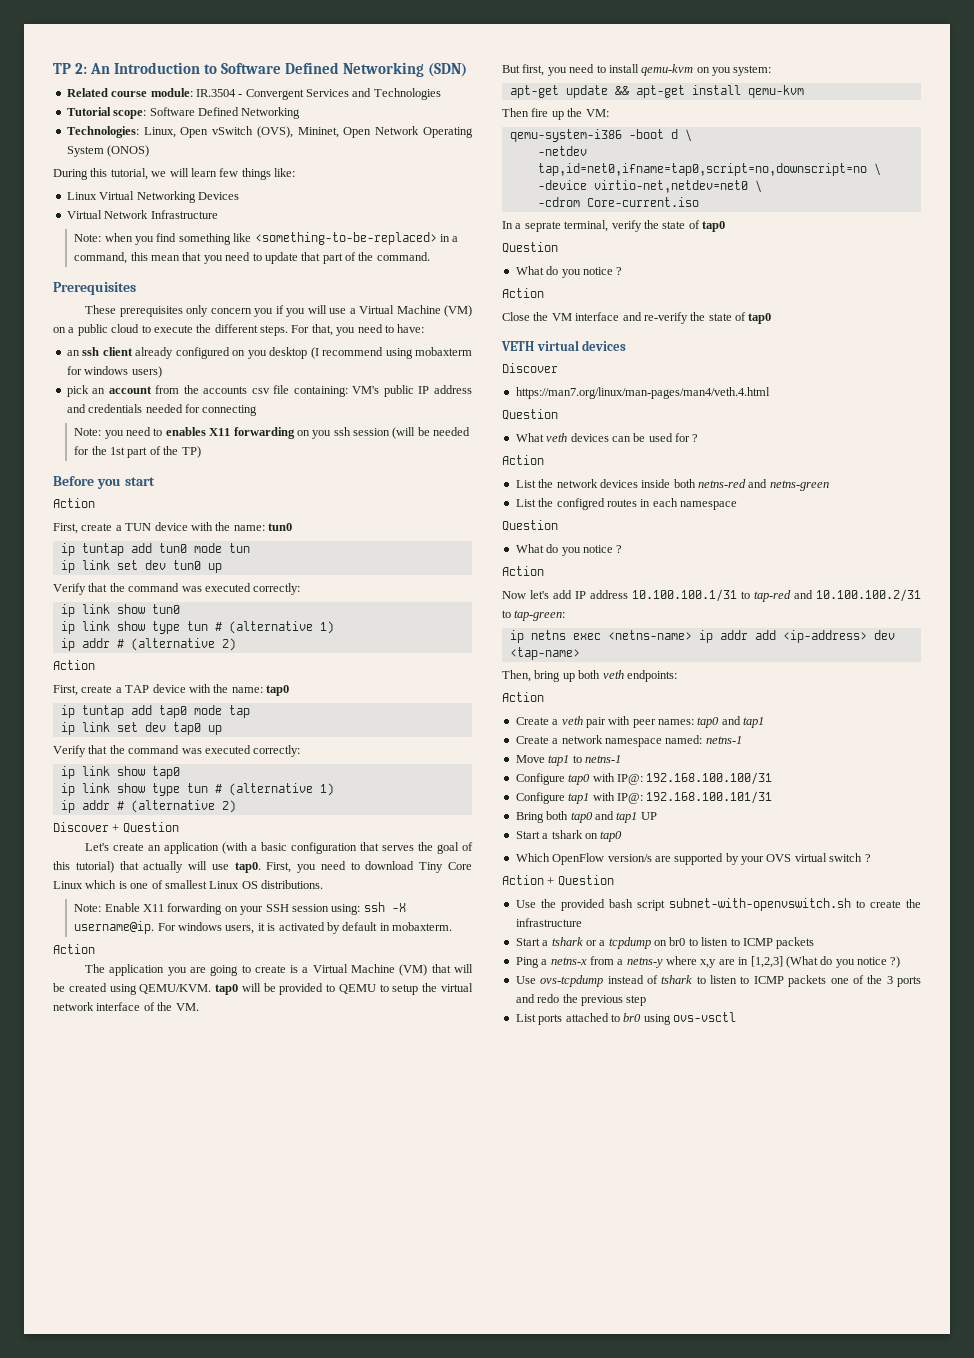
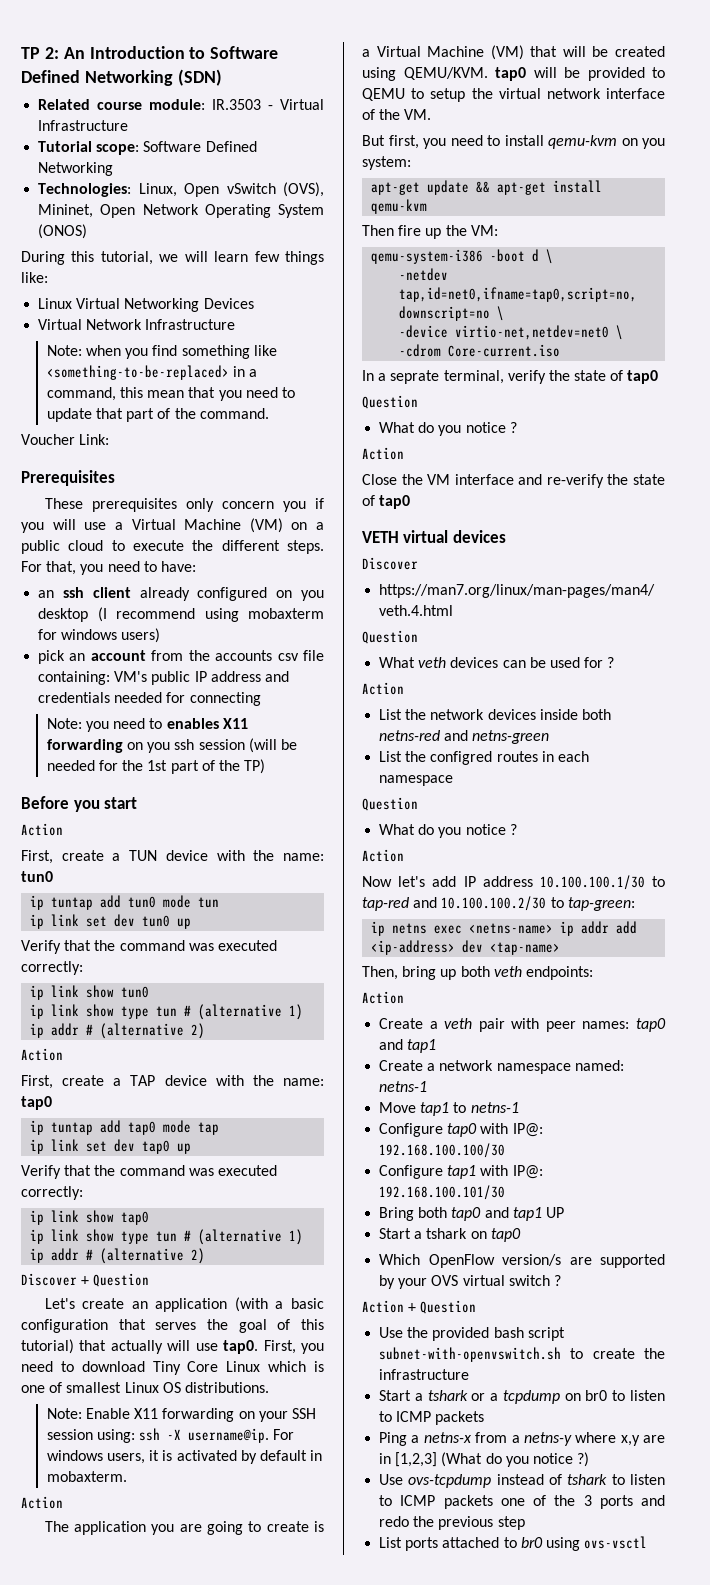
- Related course module: IR.3504 - Convergent Services and Technologies
+ Related course module: IR.3503 - Virtual Infrastructure
+ Voucher Link:
- Now let's add IP address 10.100.100.1/31 to tap-red and 10.100.100.2/31 to tap-green:
+ Now let's add IP address 10.100.100.1/30 to tap-red and 10.100.100.2/30 to tap-green:
- Configure tap0 with IP@: 192.168.100.100/31
+ Configure tap0 with IP@: 192.168.100.100/30
- Configure tap1 with IP@: 192.168.100.101/31
+ Configure tap1 with IP@: 192.168.100.101/30

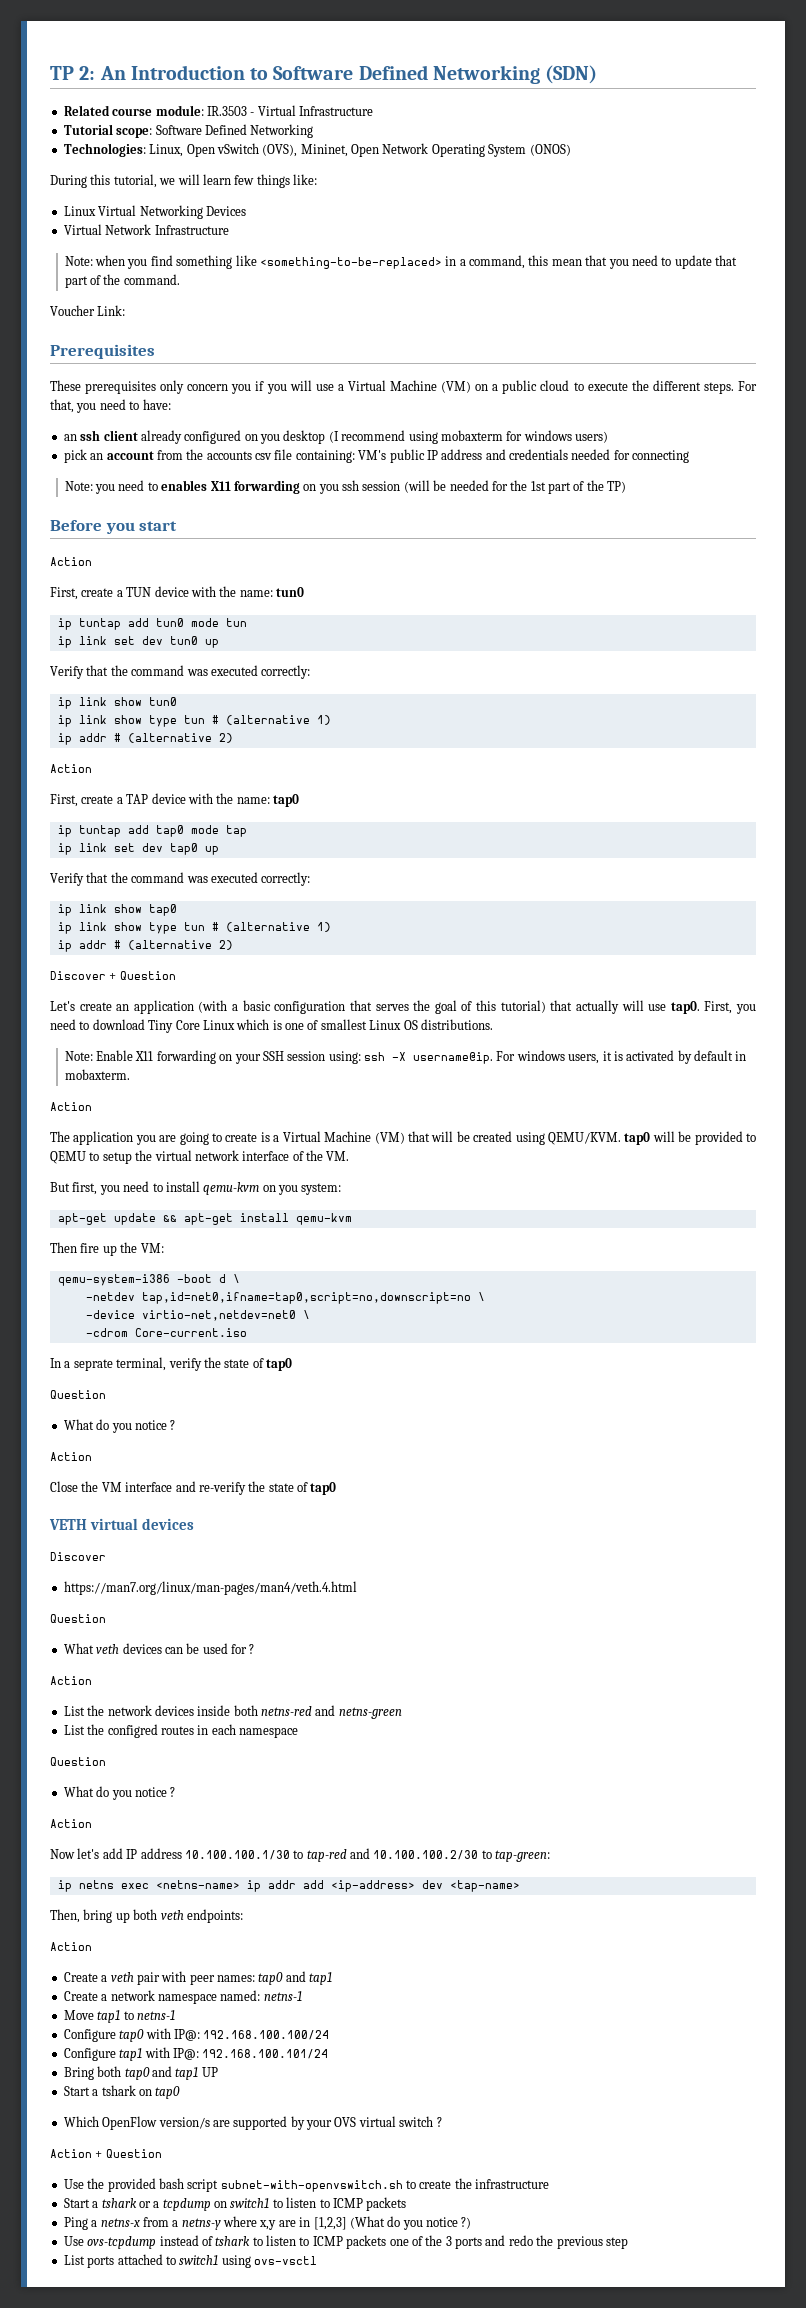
- Configure tap0 with IP@: 192.168.100.100/30
+ Configure tap0 with IP@: 192.168.100.100/24
- Configure tap1 with IP@: 192.168.100.101/30
+ Configure tap1 with IP@: 192.168.100.101/24
- Start a tshark or a tcpdump on br0 to listen to ICMP packets
+ Start a tshark or a tcpdump on switch1 to listen to ICMP packets
- List ports attached to br0 using ovs-vsctl
+ List ports attached to switch1 using ovs-vsctl

